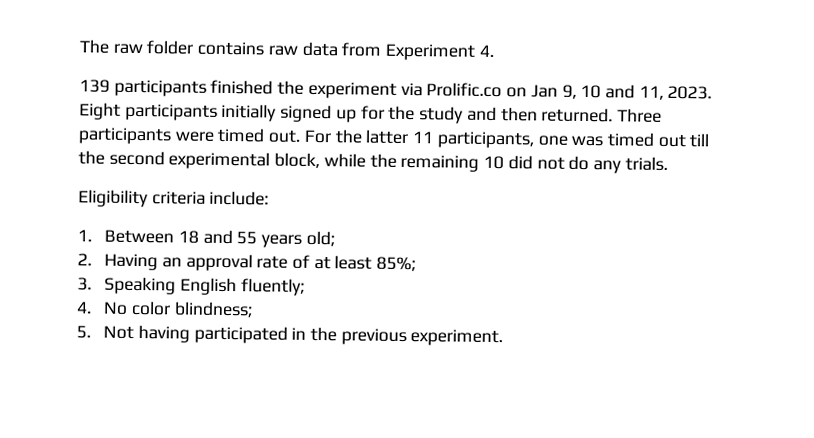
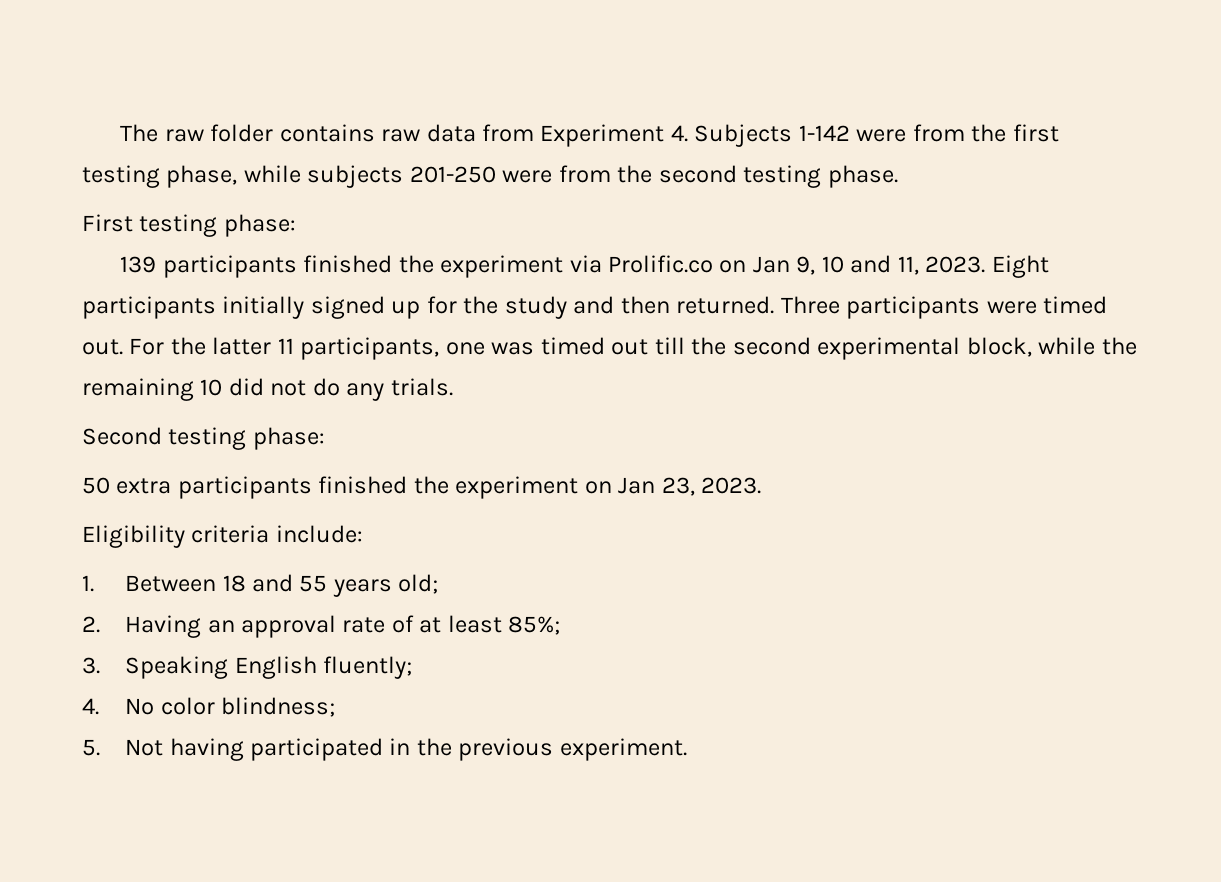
- The raw folder contains raw data from Experiment 4.
+ The raw folder contains raw data from Experiment 4. Subjects 1-142 were from the first testing phase, while subjects 201-250 were from the second testing phase.
+ First testing phase:
+ Second testing phase:
+ 50 extra participants finished the experiment on Jan 23, 2023.

